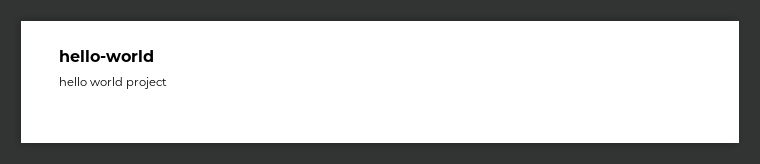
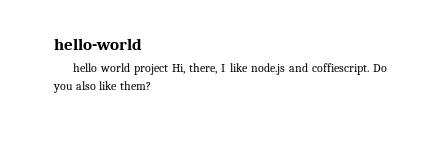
- hello world project
+ hello world project Hi, there, I like node.js and coffiescript. Do you also like them?

